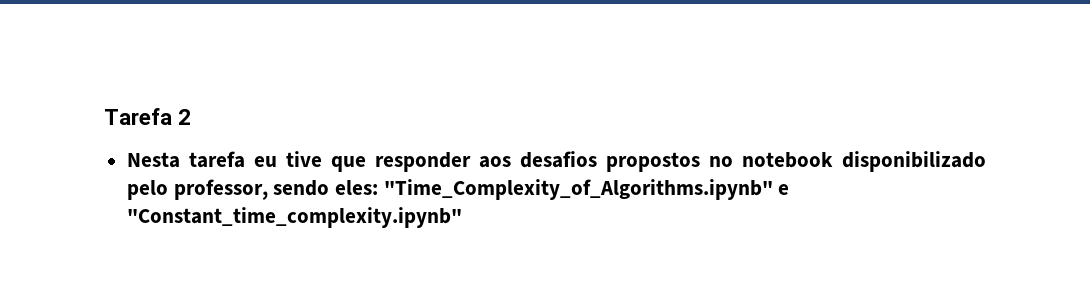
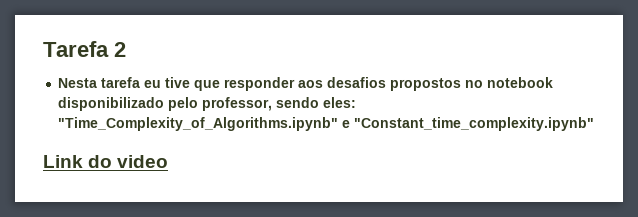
+ Link do video

